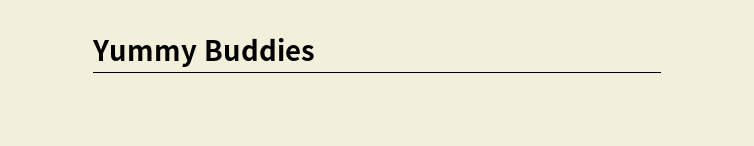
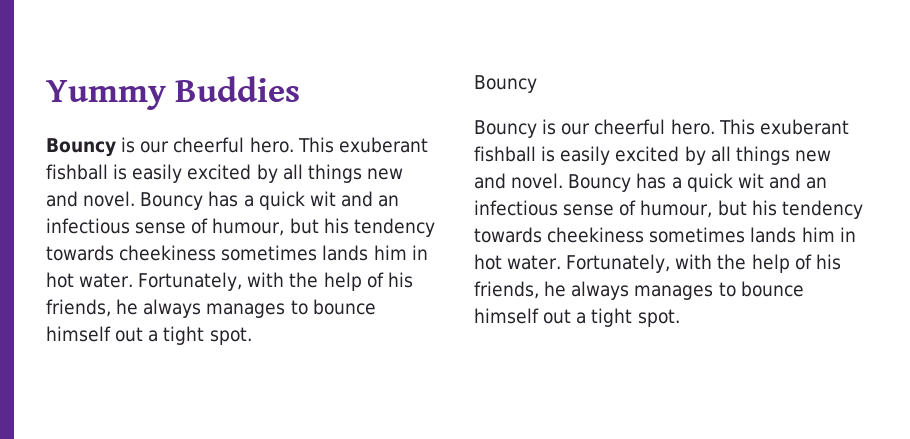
  Yummy Buddies
+ Bouncy is our cheerful hero. This exuberant fishball is easily excited by all things new and novel. Bouncy has a quick wit and an infectious sense of humour, but his tendency towards cheekiness sometimes lands him in hot water. Fortunately, with the help of his friends, he always manages to bounce himself out a tight spot.
+ Bouncy
+ Bouncy is our cheerful hero. This exuberant fishball is easily excited by all things new and novel. Bouncy has a quick wit and an infectious sense of humour, but his tendency towards cheekiness sometimes lands him in hot water. Fortunately, with the help of his friends, he always manages to bounce himself out a tight spot.

